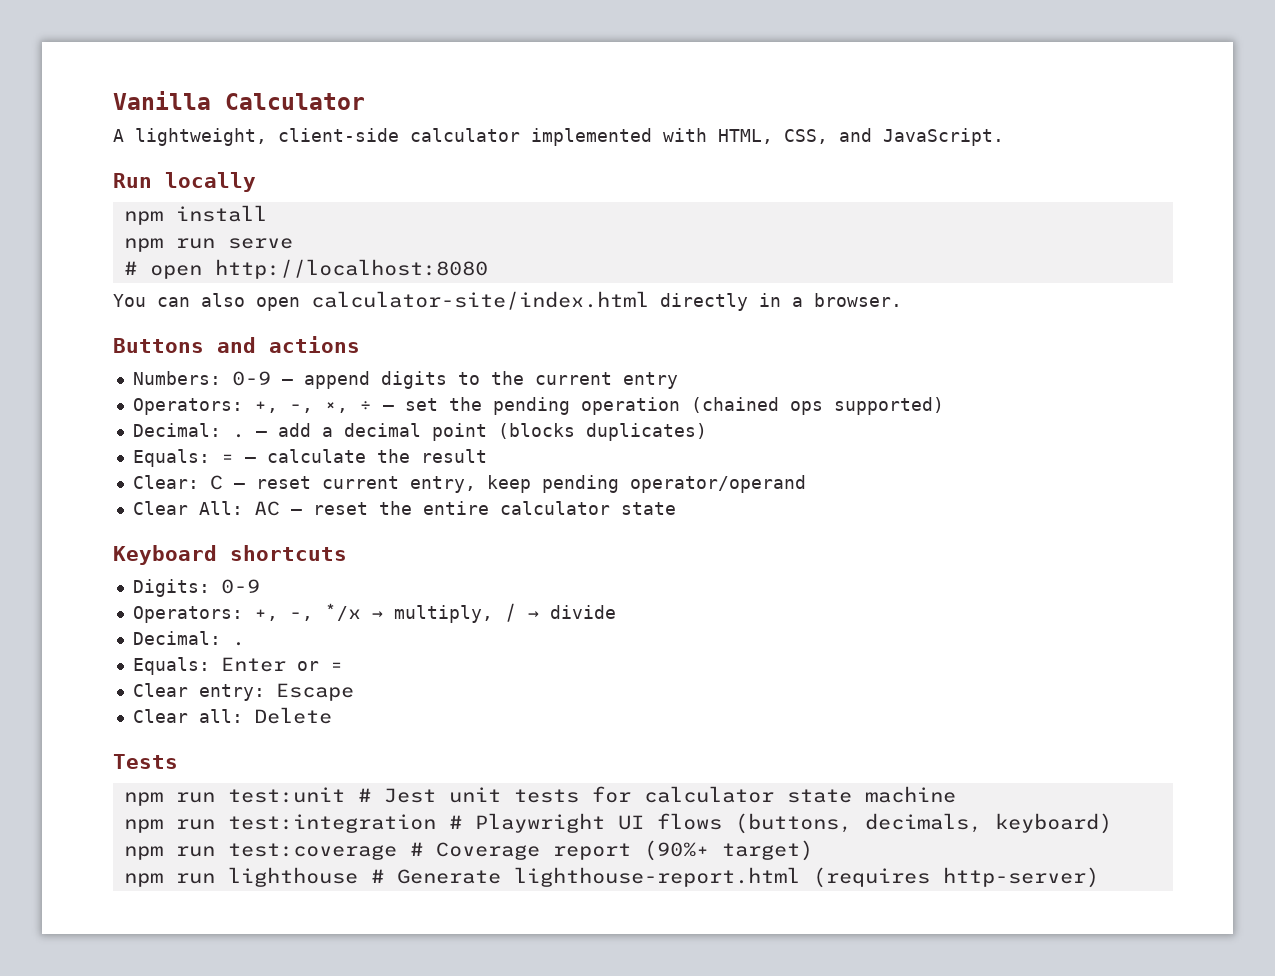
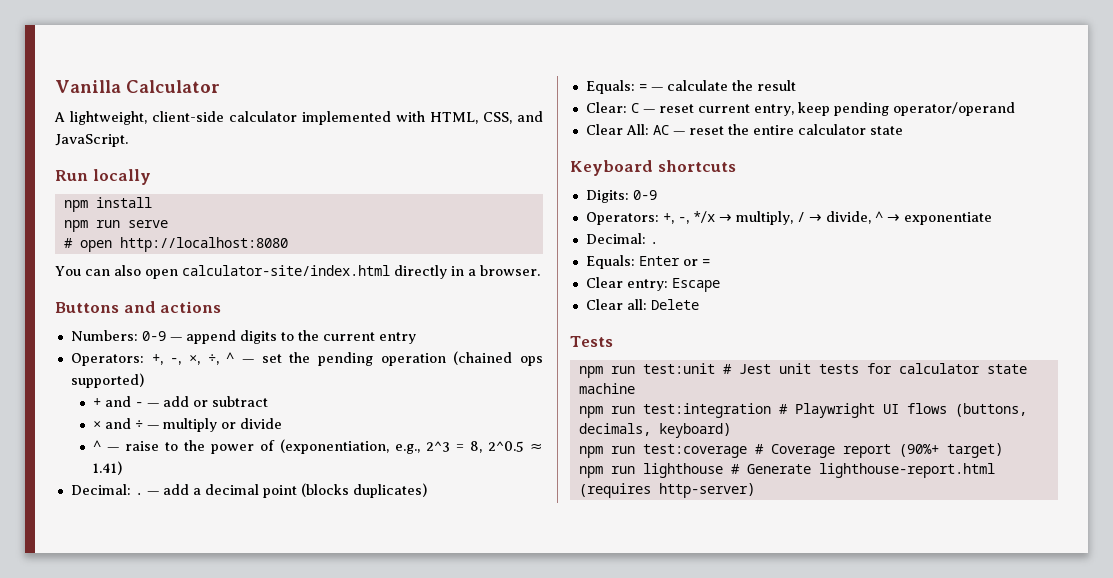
- Operators: +, -, ×, ÷ — set the pending operation (chained ops supported)
+ Operators: +, -, ×, ÷, ^ — set the pending operation (chained ops supported)
+ + and - — add or subtract
+ × and ÷ — multiply or divide
+ ^ — raise to the power of (exponentiation, e.g., 2^3 = 8, 2^0.5 ≈ 1.41)
- Operators: +, -, */x → multiply, / → divide
+ Operators: +, -, */x → multiply, / → divide, ^ → exponentiate

